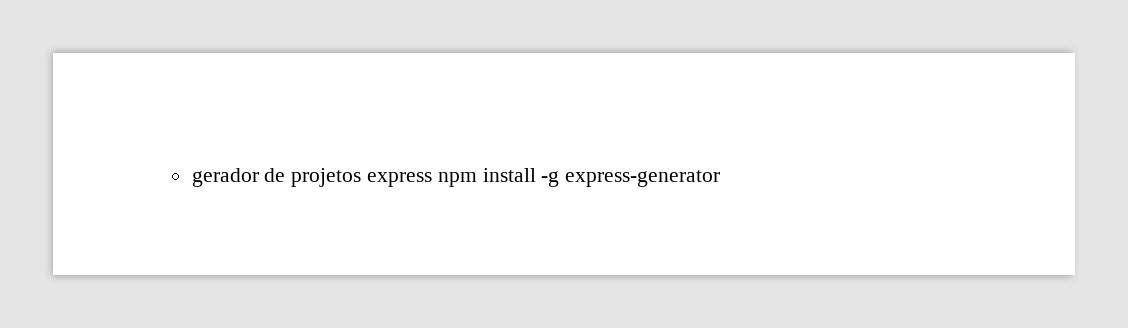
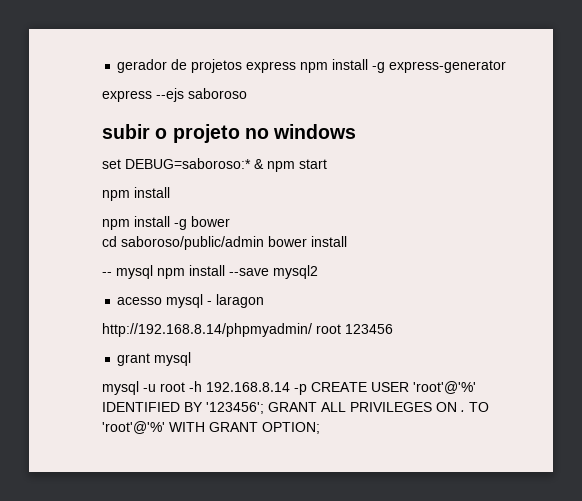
+ express --ejs saboroso
+ subir o projeto no windows
+ set DEBUG=saboroso:* & npm start
+ npm install
+ npm install -g bower
+ cd saboroso/public/admin bower install
+ -- mysql npm install --save mysql2
+ acesso mysql - laragon
+ http://192.168.8.14/phpmyadmin/ root 123456
+ grant mysql
+ mysql -u root -h 192.168.8.14 -p CREATE USER 'root'@'%' IDENTIFIED BY '123456'; GRANT ALL PRIVILEGES ON . TO 'root'@'%' WITH GRANT OPTION;

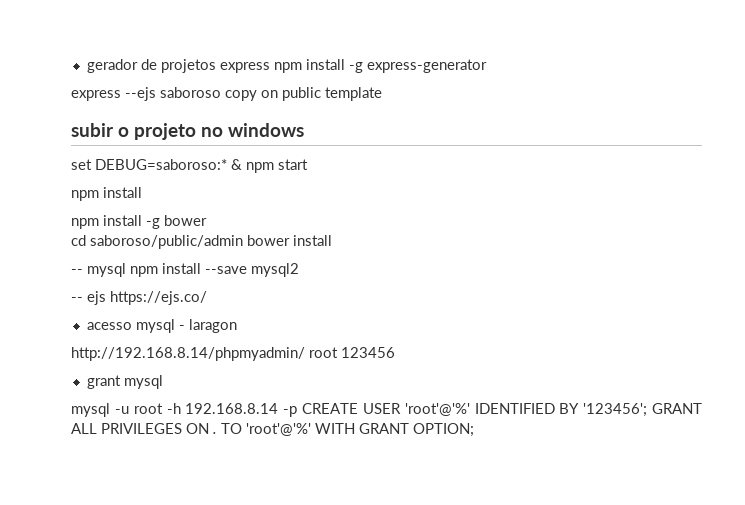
- express --ejs saboroso
+ express --ejs saboroso copy on public template
+ -- ejs https://ejs.co/

